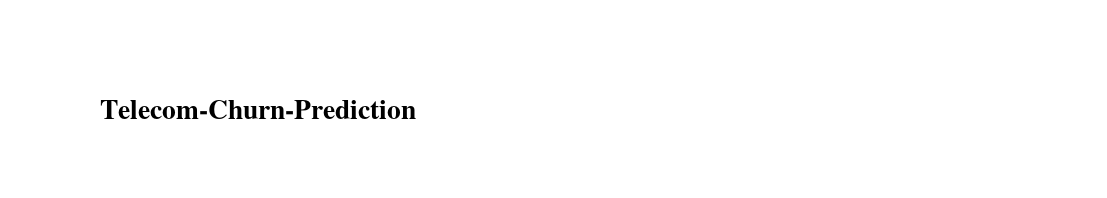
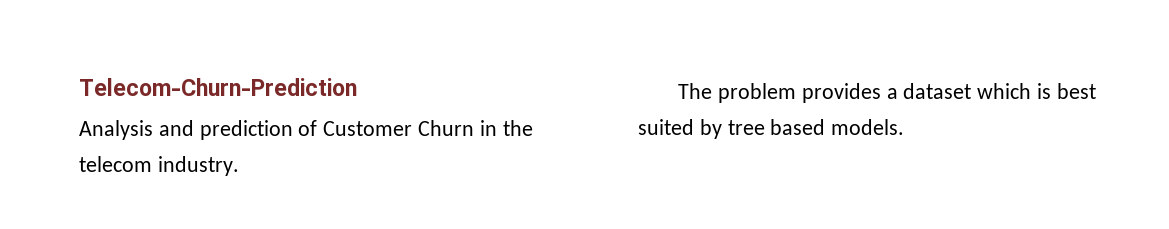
+ Analysis and prediction of Customer Churn in the telecom industry.
+ The problem provides a dataset which is best suited by tree based models.

